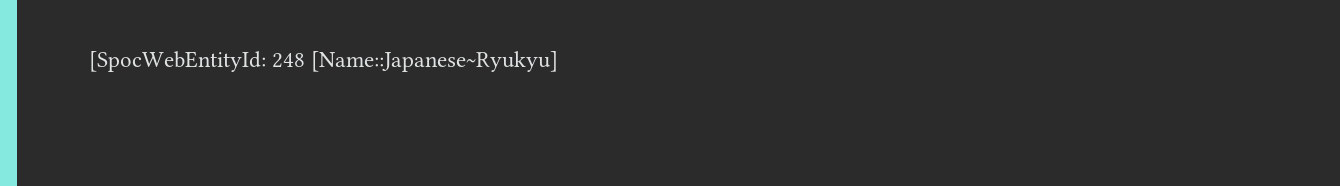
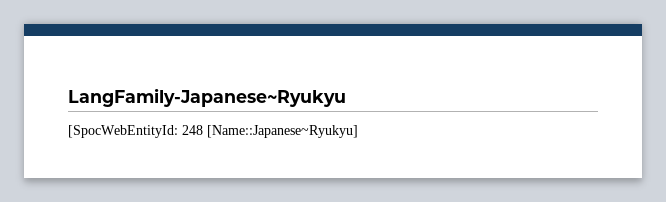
+ LangFamily-Japanese~Ryukyu

